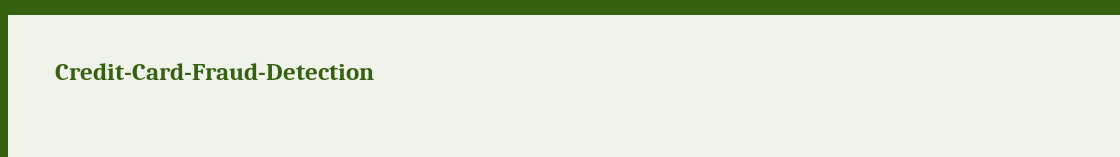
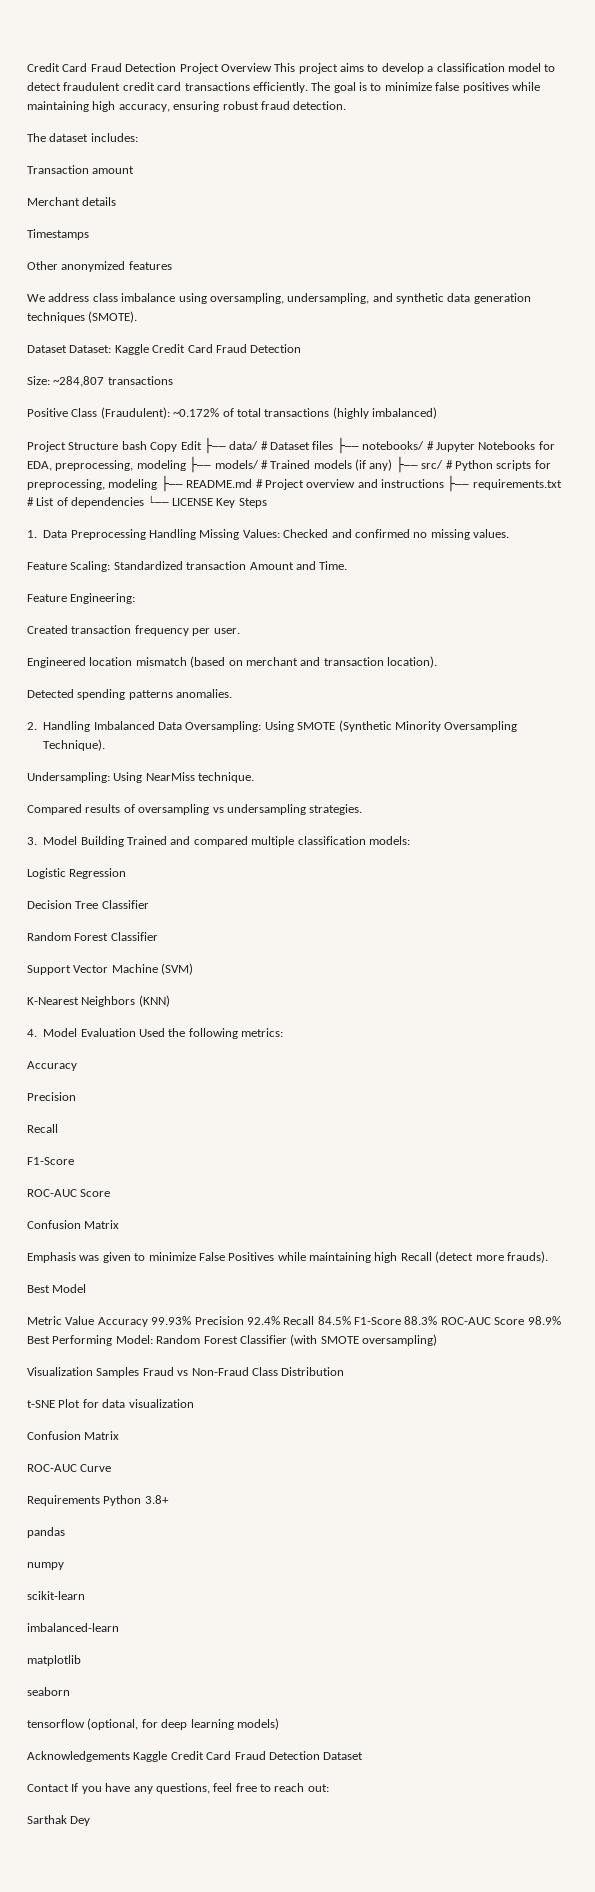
- Credit-Card-Fraud-Detection
+ Credit Card Fraud Detection Project Overview This project aims to develop a classification model to detect fraudulent credit card transactions efficiently. The goal is to minimize false positives while maintaining high accuracy, ensuring robust fraud detection.
+ The dataset includes:
+ Transaction amount
+ Merchant details
+ Timestamps
+ Other anonymized features
+ We address class imbalance using oversampling, undersampling, and synthetic data generation techniques (SMOTE).
+ Dataset Dataset: Kaggle Credit Card Fraud Detection
+ Size: ~284,807 transactions
+ Positive Class (Fraudulent): ~0.172% of total transactions (highly imbalanced)
+ Project Structure bash Copy Edit ├── data/ # Dataset files ├── notebooks/ # Jupyter Notebooks for EDA, preprocessing, modeling ├── models/ # Trained models (if any) ├── src/ # Python scripts for preprocessing, modeling ├── README.md # Project overview and instructions ├── requirements.txt # List of dependencies └── LICENSE Key Steps
+ 1. Data Preprocessing Handling Missing Values: Checked and confirmed no missing values.
+ Feature Scaling: Standardized transaction Amount and Time.
+ Feature Engineering:
+ Created transaction frequency per user.
+ Engineered location mismatch (based on merchant and transaction location).
+ Detected spending patterns anomalies.
+ 2. Handling Imbalanced Data Oversampling: Using SMOTE (Synthetic Minority Oversampling Technique).
+ Undersampling: Using NearMiss technique.
+ Compared results of oversampling vs undersampling strategies.
+ 3. Model Building Trained and compared multiple classification models:
+ Logistic Regression
+ Decision Tree Classifier
+ Random Forest Classifier
+ Support Vector Machine (SVM)
+ K-Nearest Neighbors (KNN)
+ 4. Model Evaluation Used the following metrics:
+ Accuracy
+ Precision
+ Recall
+ F1-Score
+ ROC-AUC Score
+ Confusion Matrix
+ Emphasis was given to minimize False Positives while maintaining high Recall (detect more frauds).
+ Best Model
+ Metric Value Accuracy 99.93% Precision 92.4% Recall 84.5% F1-Score 88.3% ROC-AUC Score 98.9% Best Performing Model: Random Forest Classifier (with SMOTE oversampling)
+ Visualization Samples Fraud vs Non-Fraud Class Distribution
+ t-SNE Plot for data visualization
+ Confusion Matrix
+ ROC-AUC Curve
+ Requirements Python 3.8+
+ pandas
+ numpy
+ scikit-learn
+ imbalanced-learn
+ matplotlib
+ seaborn
+ tensorflow (optional, for deep learning models)
+ Acknowledgements Kaggle Credit Card Fraud Detection Dataset
+ Contact If you have any questions, feel free to reach out:
+ Sarthak Dey

